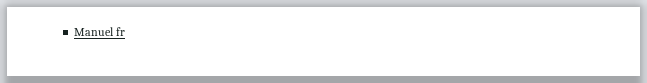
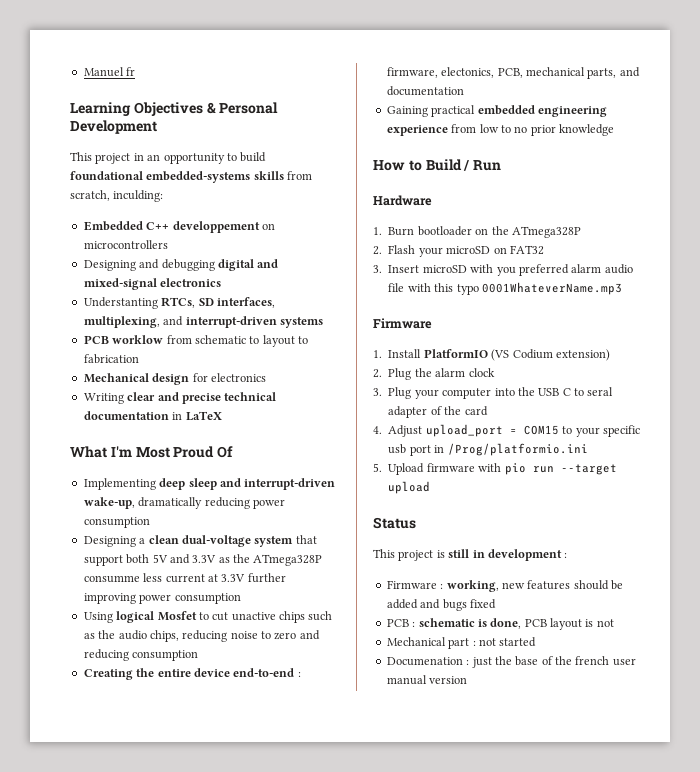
+ Learning Objectives & Personal Development
+ This project in an opportunity to build foundational embedded-systems skills from scratch, inculding:
+ Embedded C++ developpement on microcontrollers
+ Designing and debugging digital and mixed-signal electronics
+ Understanting RTCs, SD interfaces, multiplexing, and interrupt-driven systems
+ PCB worklow from schematic to layout to fabrication
+ Mechanical design for electronics
+ Writing clear and precise technical documentation in LaTeX
+ What I'm Most Proud Of
+ Implementing deep sleep and interrupt-driven wake-up, dramatically reducing power consumption
+ Designing a clean dual-voltage system that support both 5V and 3.3V as the ATmega328P consumme less current at 3.3V further improving power consumption
+ Using logical Mosfet to cut unactive chips such as the audio chips, reducing noise to zero and reducing consumption
+ Creating the entire device end-to-end : firmware, electonics, PCB, mechanical parts, and documentation
+ Gaining practical embedded engineering experience from low to no prior knowledge
+ How to Build / Run
+ Hardware
+ 1. Burn bootloader on the ATmega328P
+ 2. Flash your microSD on FAT32
+ 3. Insert microSD with you preferred alarm audio file with this typo 0001WhateverName.mp3
+ Firmware
+ 1. Install PlatformIO (VS Codium extension)
+ 2. Plug the alarm clock
+ 3. Plug your computer into the USB C to seral adapter of the card
+ 4. Adjust upload_port = COM15 to your specific usb port in /Prog/platformio.ini
+ 5. Upload firmware with pio run --target upload
+ Status
+ This project is still in development :
+ Firmware : working, new features should be added and bugs fixed
+ PCB : schematic is done, PCB layout is not
+ Mechanical part : not started
+ Documenation : just the base of the french user manual version

